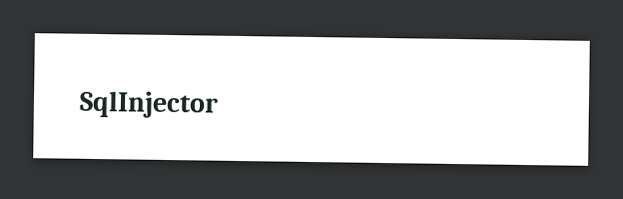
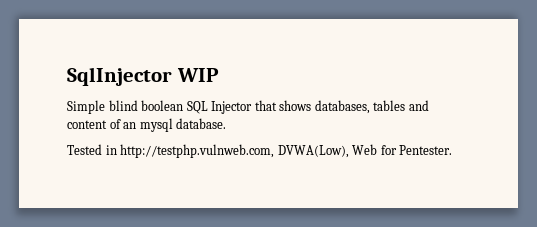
- SqlInjector
+ SqlInjector WIP
+ Simple blind boolean SQL Injector that shows databases, tables and content of an mysql database.
+ Tested in http://testphp.vulnweb.com, DVWA(Low), Web for Pentester.

